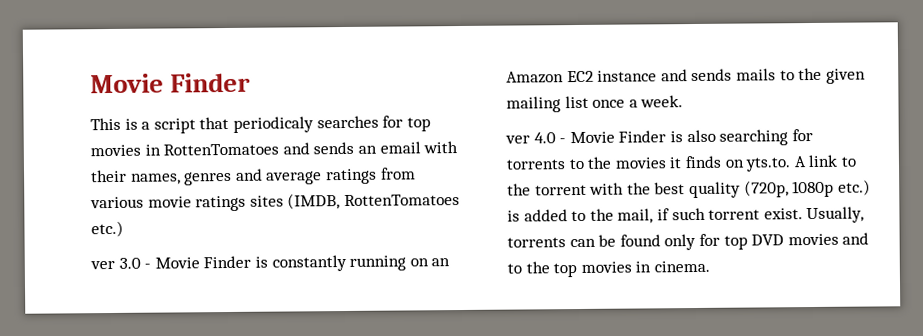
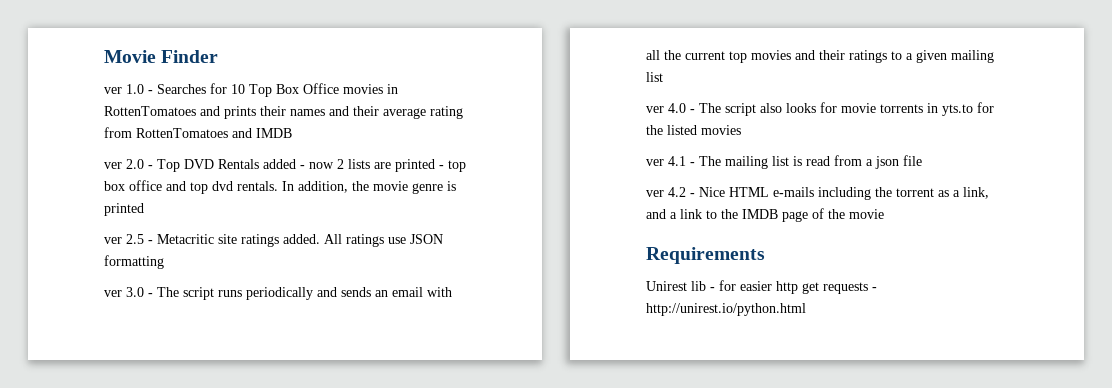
- This is a script that periodicaly searches for top movies in RottenTomatoes and sends an email with their names, genres and average ratings from various movie ratings sites (IMDB, RottenTomatoes etc.)
- ver 3.0 - Movie Finder is constantly running on an Amazon EC2 instance and sends mails to the given mailing list once a week.
+ ver 1.0 - Searches for 10 Top Box Office movies in RottenTomatoes and prints their names and their average rating from RottenTomatoes and IMDB
+ ver 2.0 - Top DVD Rentals added - now 2 lists are printed - top box office and top dvd rentals. In addition, the movie genre is printed
+ ver 2.5 - Metacritic site ratings added. All ratings use JSON formatting
+ ver 3.0 - The script runs periodically and sends an email with all the current top movies and their ratings to a given mailing list
- ver 4.0 - Movie Finder is also searching for torrents to the movies it finds on yts.to. A link to the torrent with the best quality (720p, 1080p etc.) is added to the mail, if such torrent exist. Usually, torrents can be found only for top DVD movies and to the top movies in cinema.
+ ver 4.0 - The script also looks for movie torrents in yts.to for the listed movies
+ ver 4.1 - The mailing list is read from a json file
+ ver 4.2 - Nice HTML e-mails including the torrent as a link, and a link to the IMDB page of the movie
+ Requirements
+ Unirest lib - for easier http get requests - http://unirest.io/python.html

